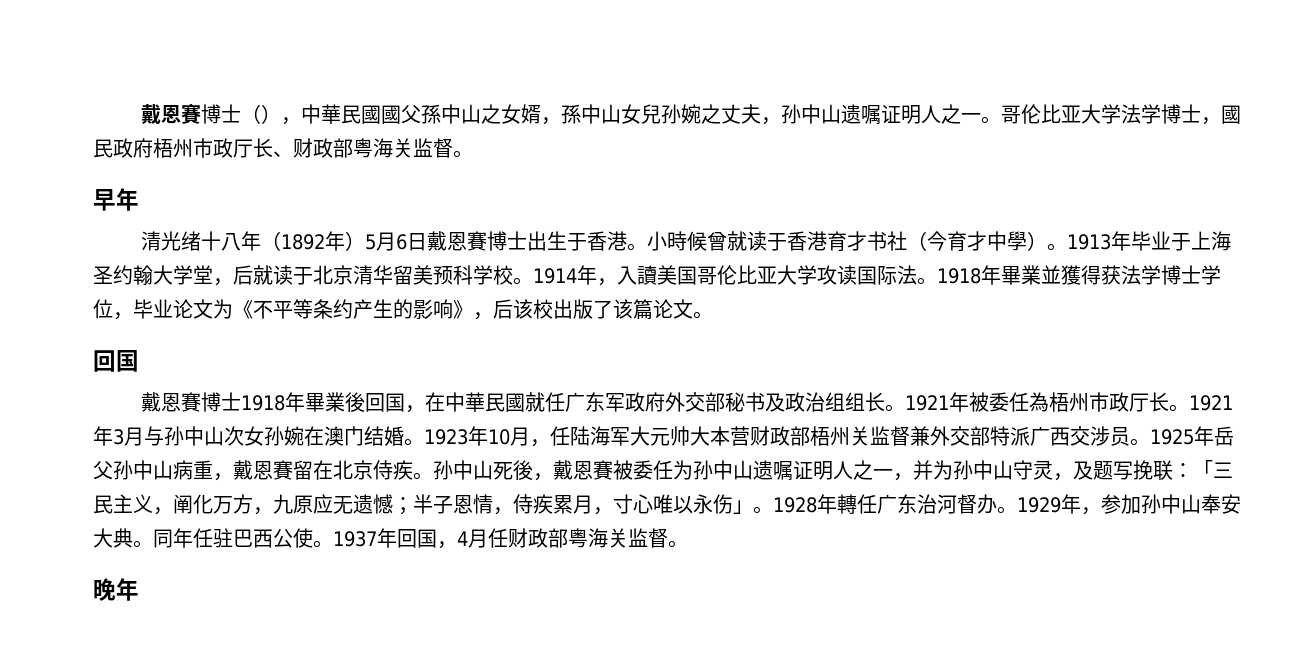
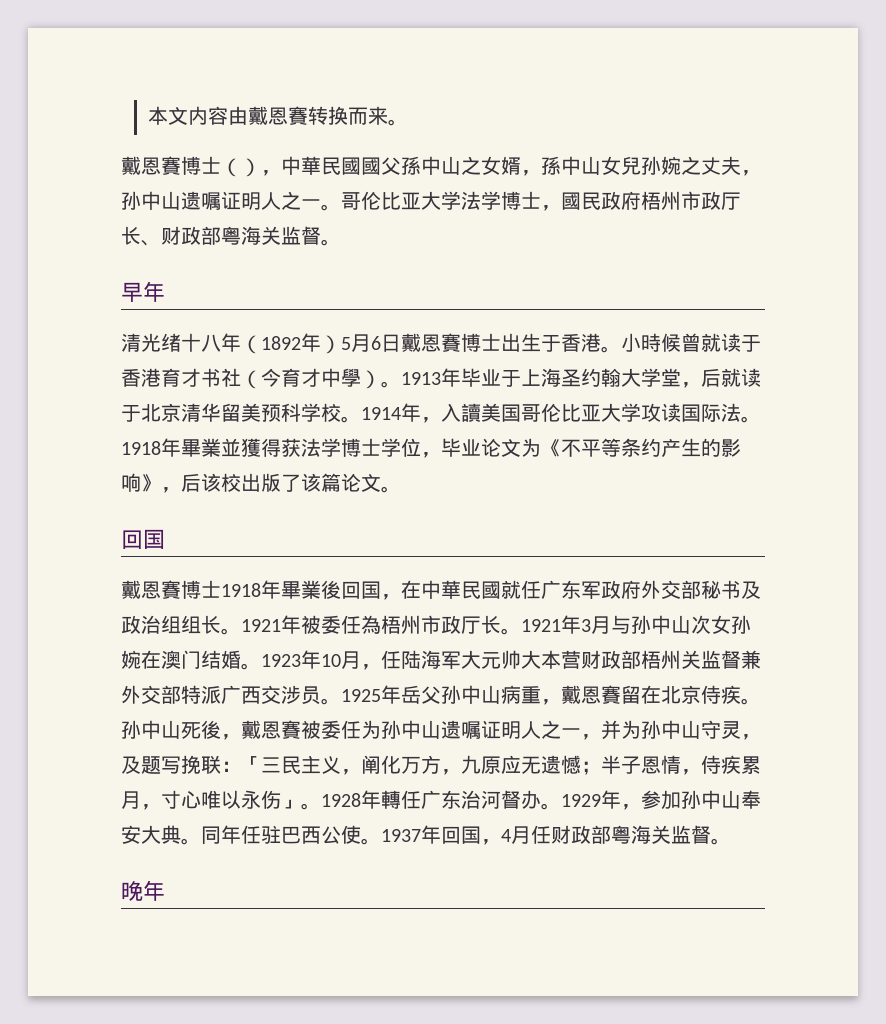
+ 本文内容由戴恩賽转换而来。

